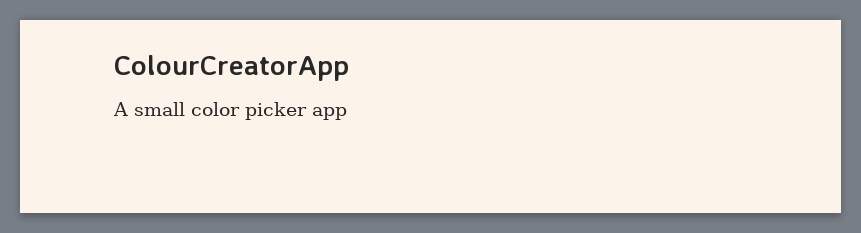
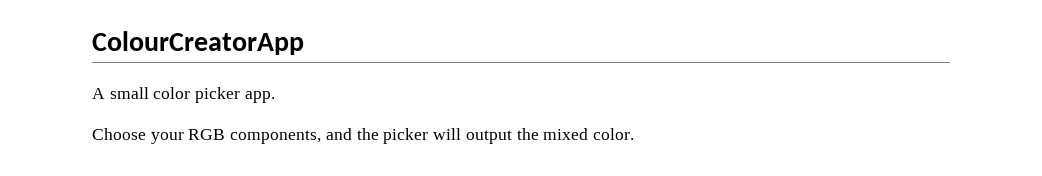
- A small color picker app
+ A small color picker app.
+ Choose your RGB components, and the picker will output the mixed color.

